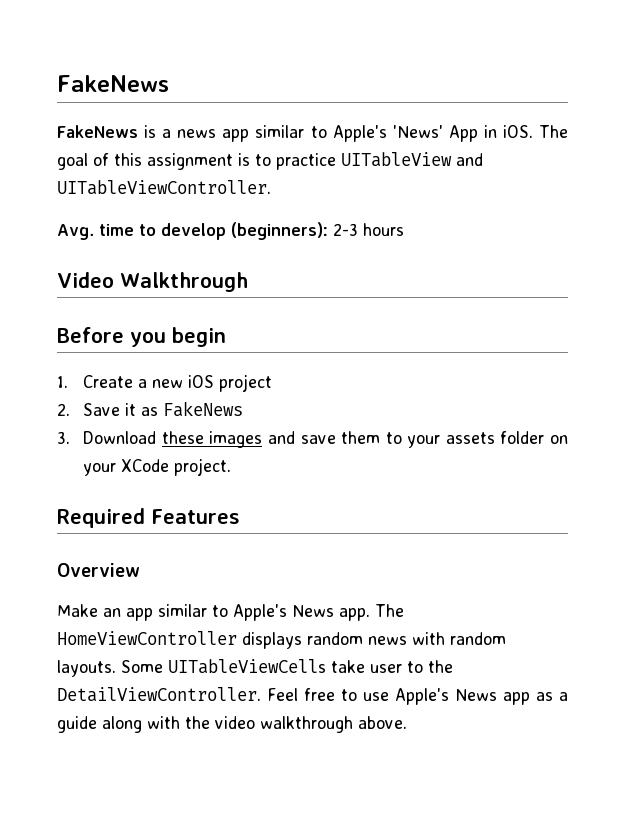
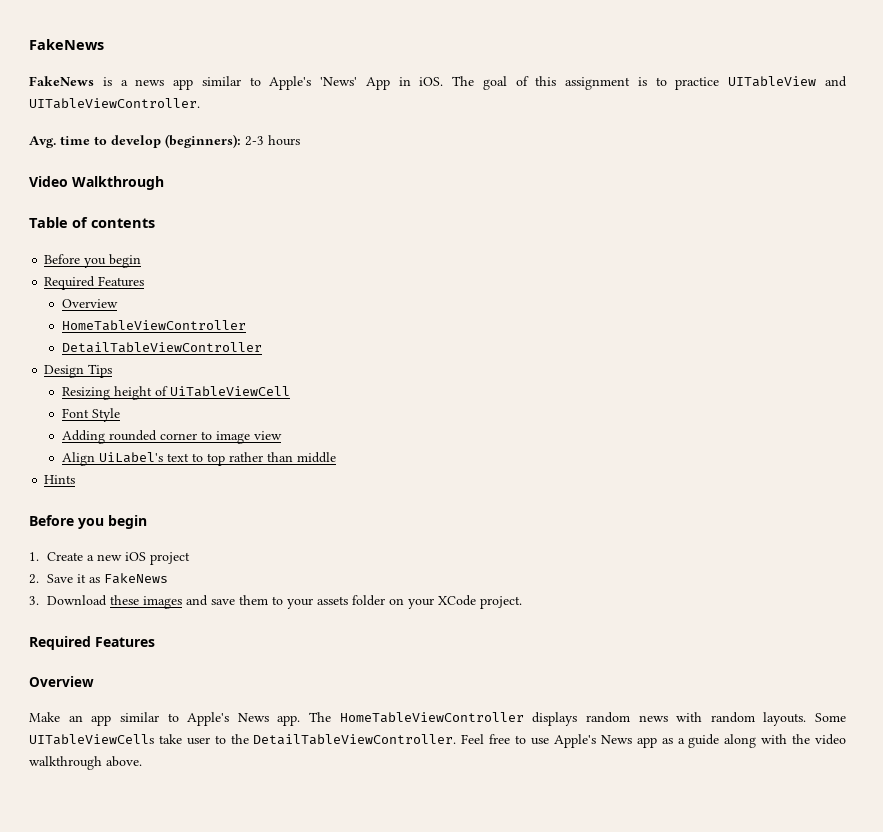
+ Table of contents
+ Before you begin
+ Required Features
+ Overview
+ HomeTableViewController
+ DetailTableViewController
+ Design Tips
+ Resizing height of UiTableViewCell
+ Font Style
+ Adding rounded corner to image view
+ Align UiLabel's text to top rather than middle
+ Hints
- The HomeViewController displays random news with random layouts.
+ The HomeTableViewController displays random news with random layouts.
- Some UITableViewCells take user to the DetailViewController.
+ Some UITableViewCells take user to the DetailTableViewController.

